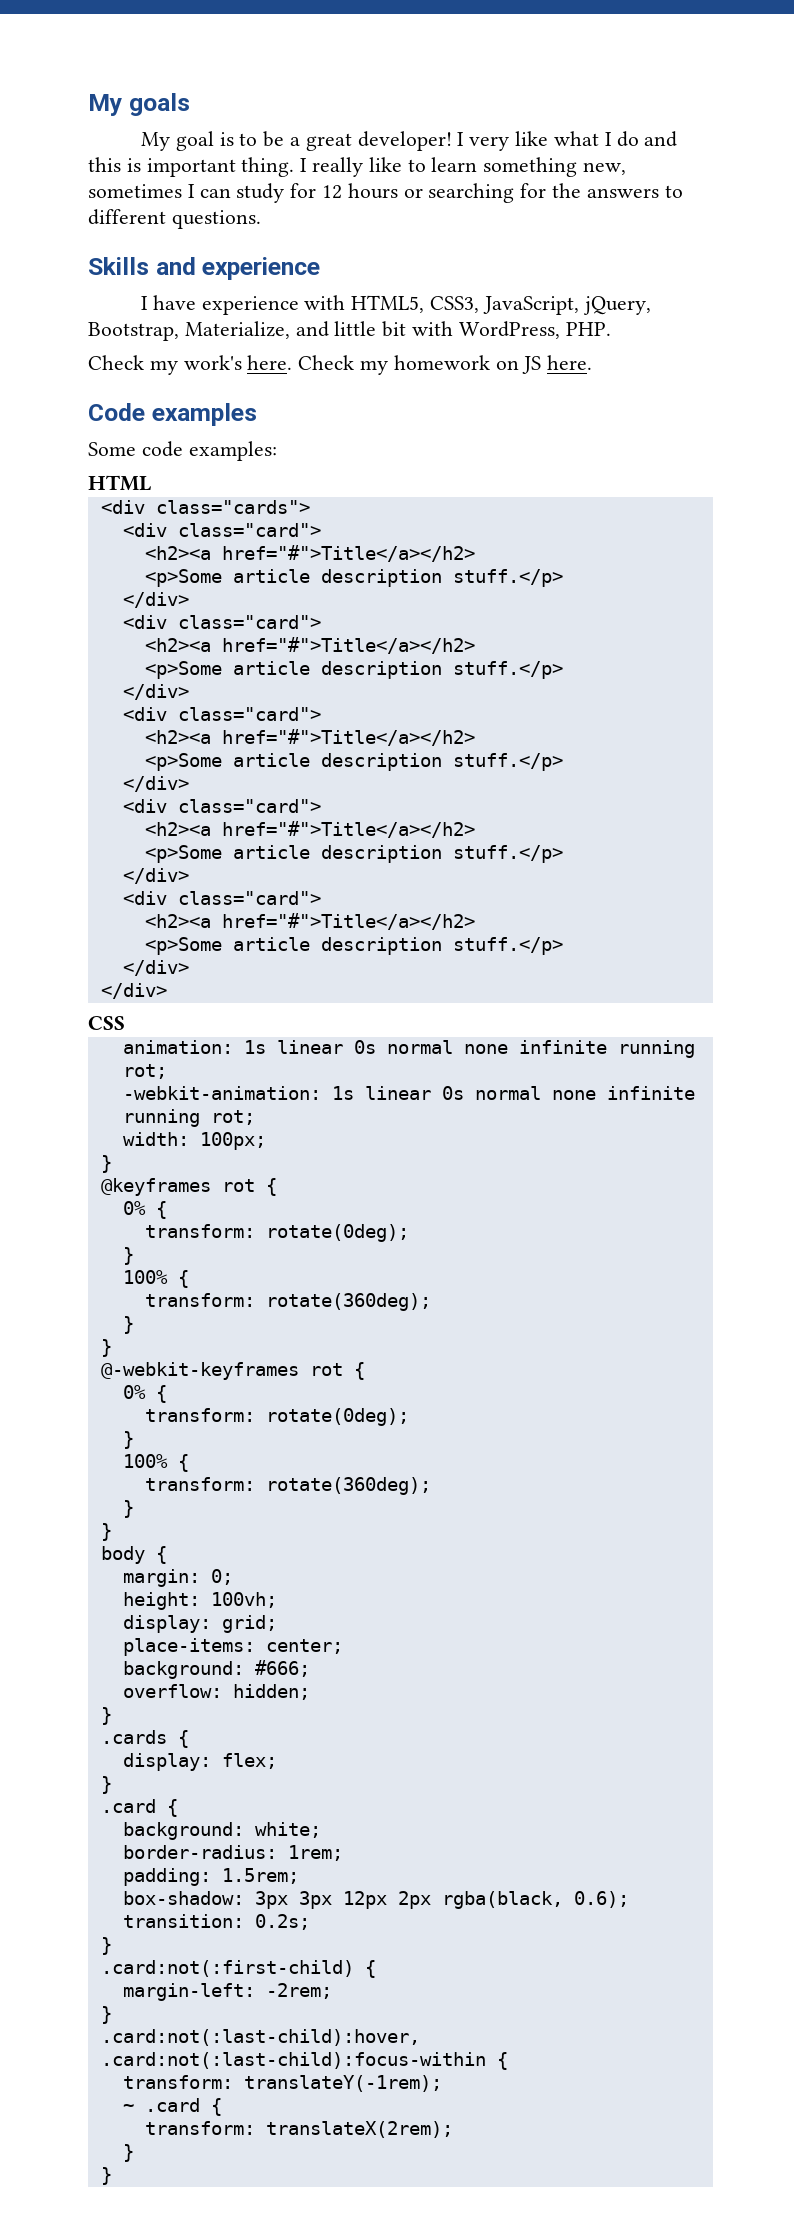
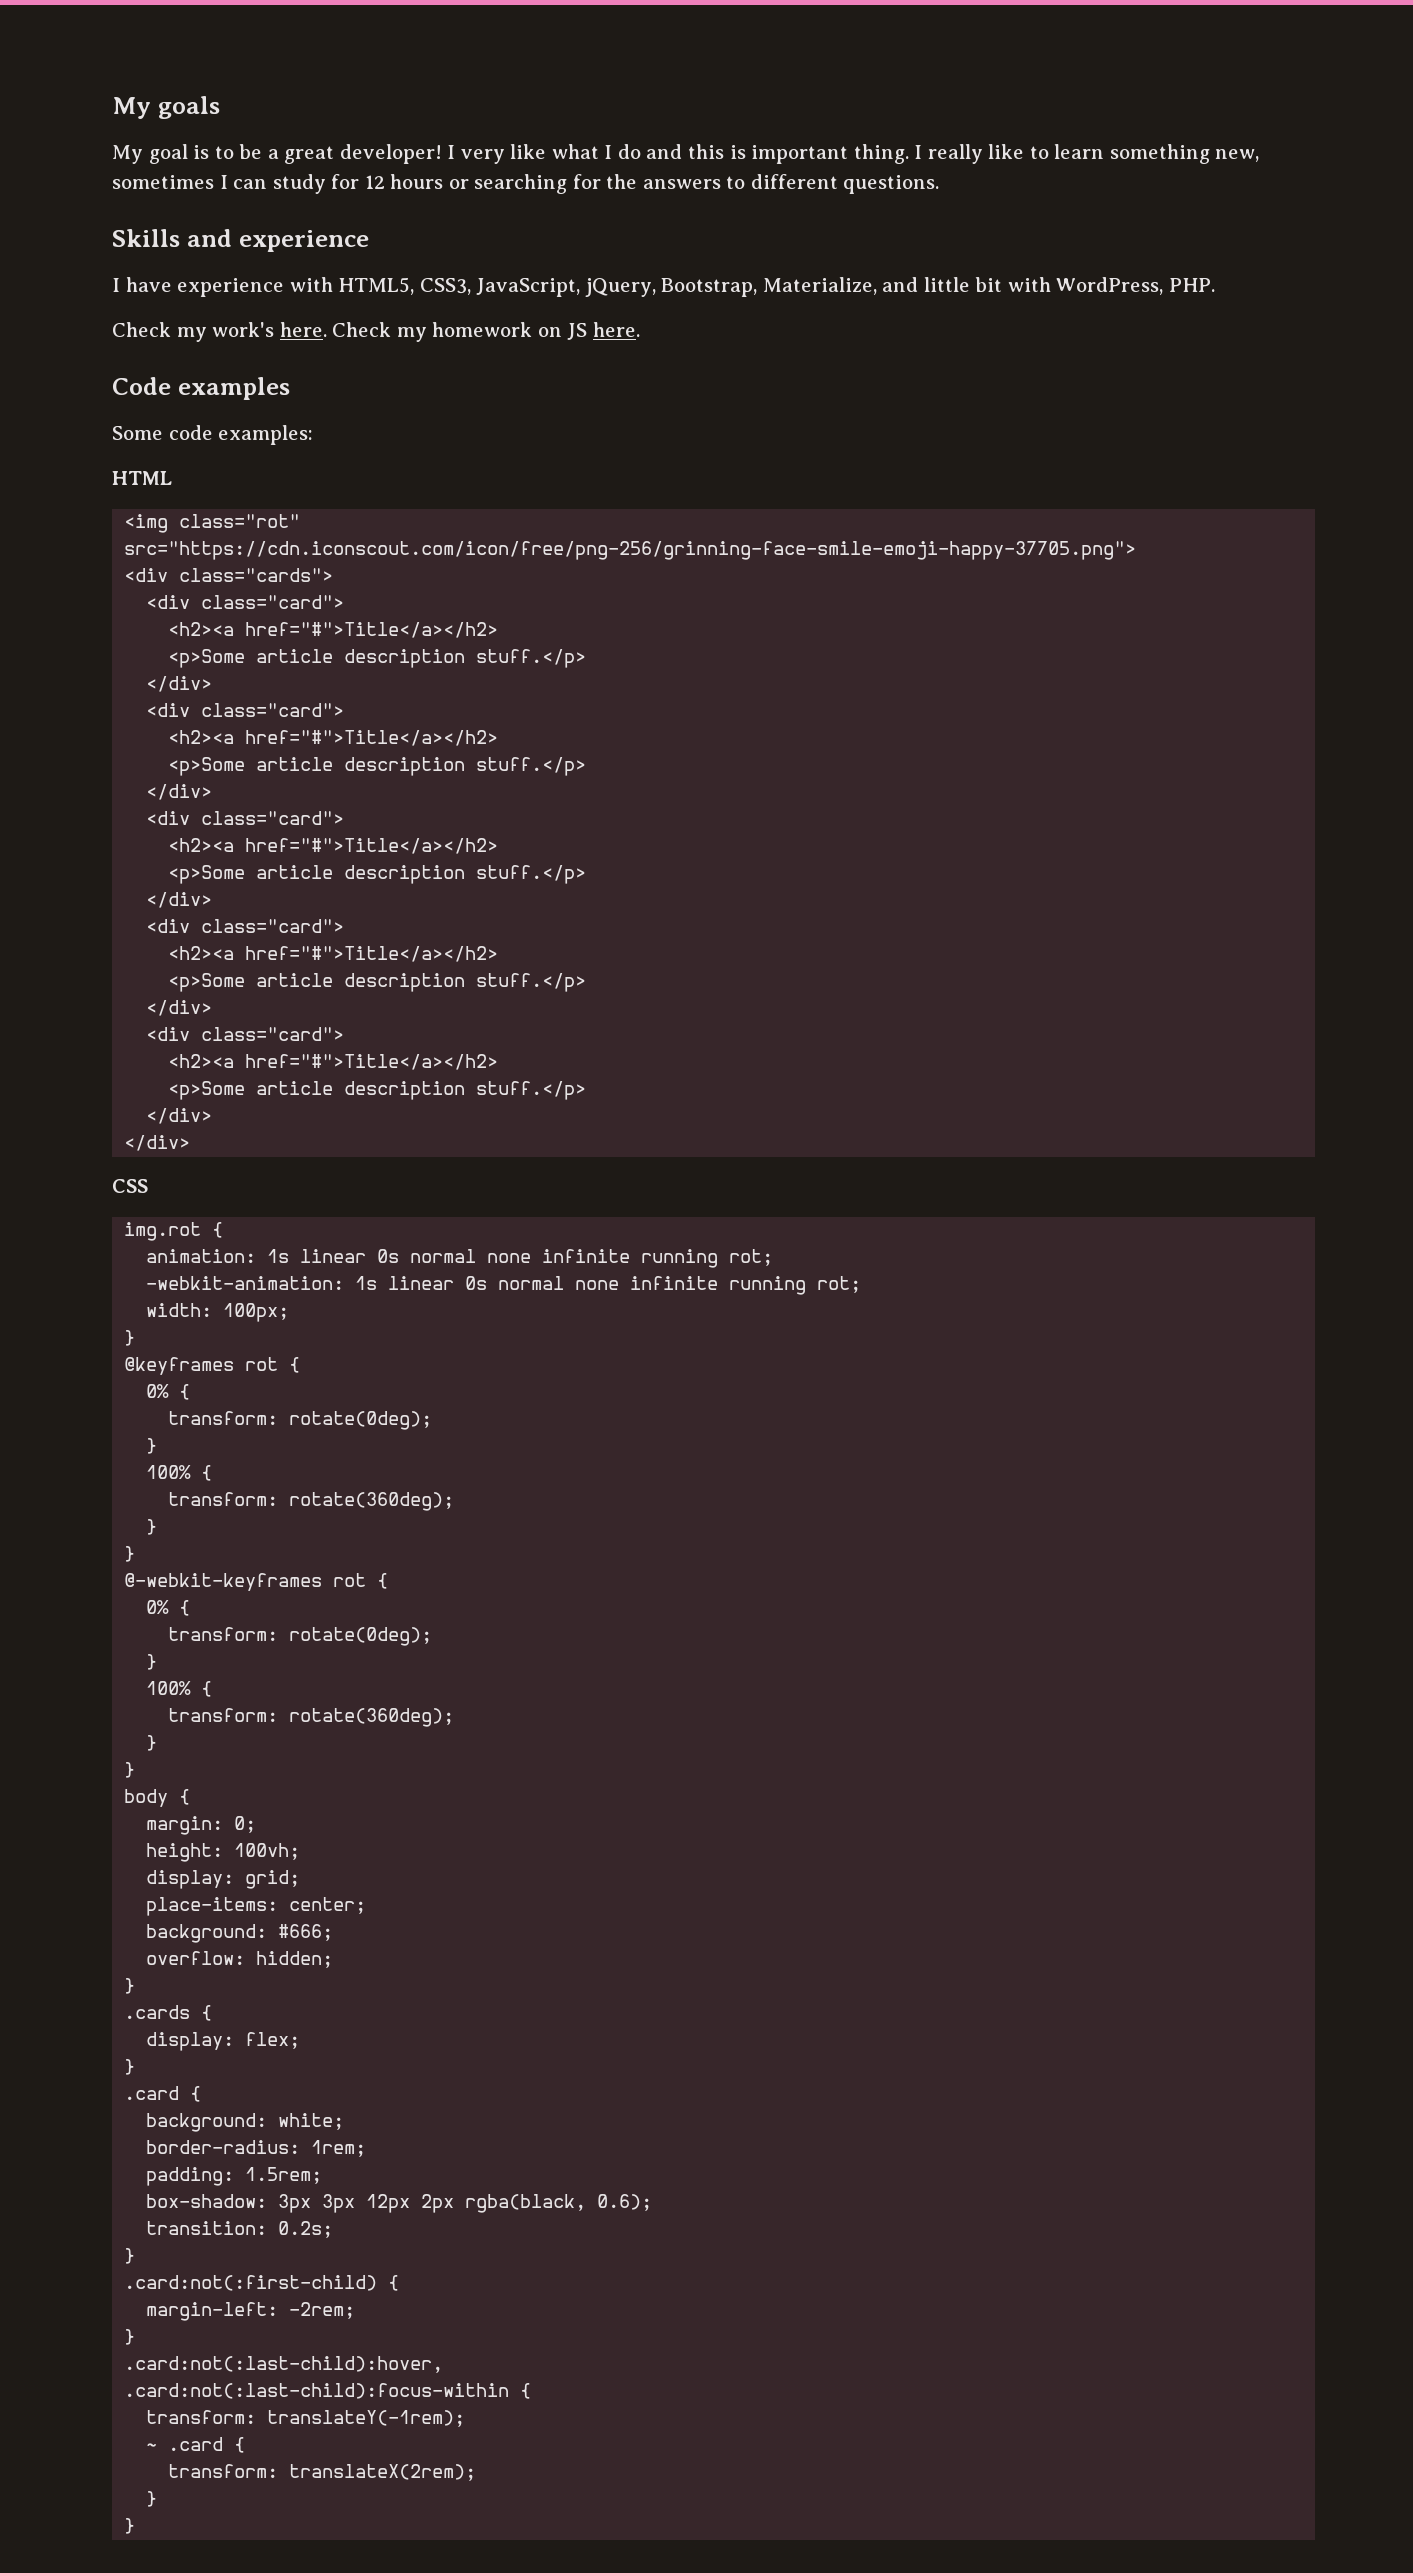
+ <img class="rot" src="https://cdn.iconscout.com/icon/free/png-256/grinning-face-smile-emoji-happy-37705.png">
+ img.rot {

